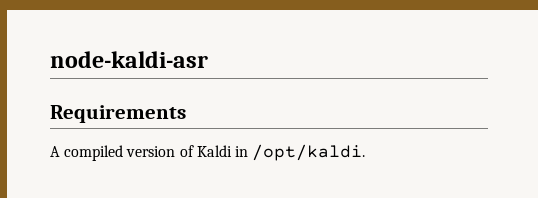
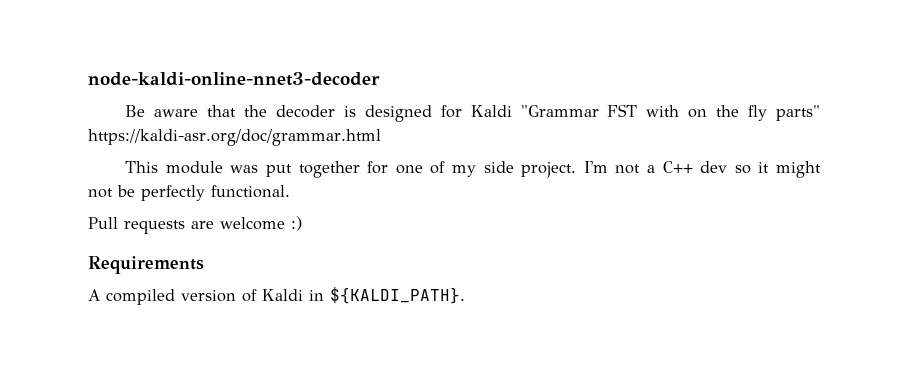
- node-kaldi-asr
+ node-kaldi-online-nnet3-decoder
+ Be aware that the decoder is designed for Kaldi "Grammar FST with on the fly parts" https://kaldi-asr.org/doc/grammar.html
+ This module was put together for one of my side project. I'm not a C++ dev so it might not be perfectly functional.
+ Pull requests are welcome :)
- A compiled version of Kaldi in /opt/kaldi.
+ A compiled version of Kaldi in ${KALDI_PATH}.

